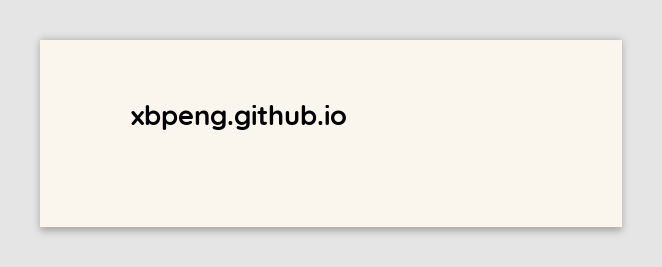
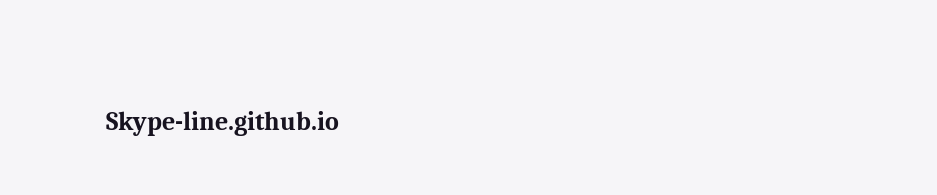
- xbpeng.github.io
+ Skype-line.github.io

